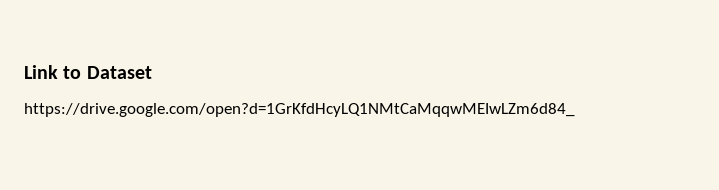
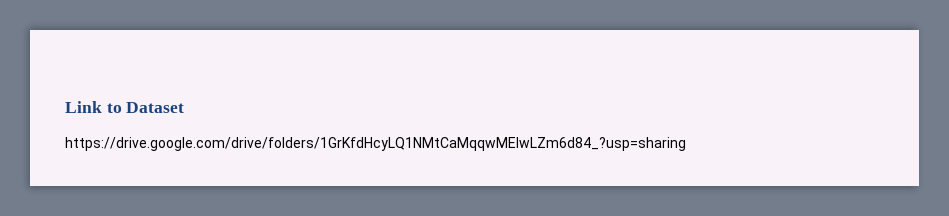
- https://drive.google.com/open?d=1GrKfdHcyLQ1NMtCaMqqwMEIwLZm6d84_
+ https://drive.google.com/drive/folders/1GrKfdHcyLQ1NMtCaMqqwMEIwLZm6d84_?usp=sharing

